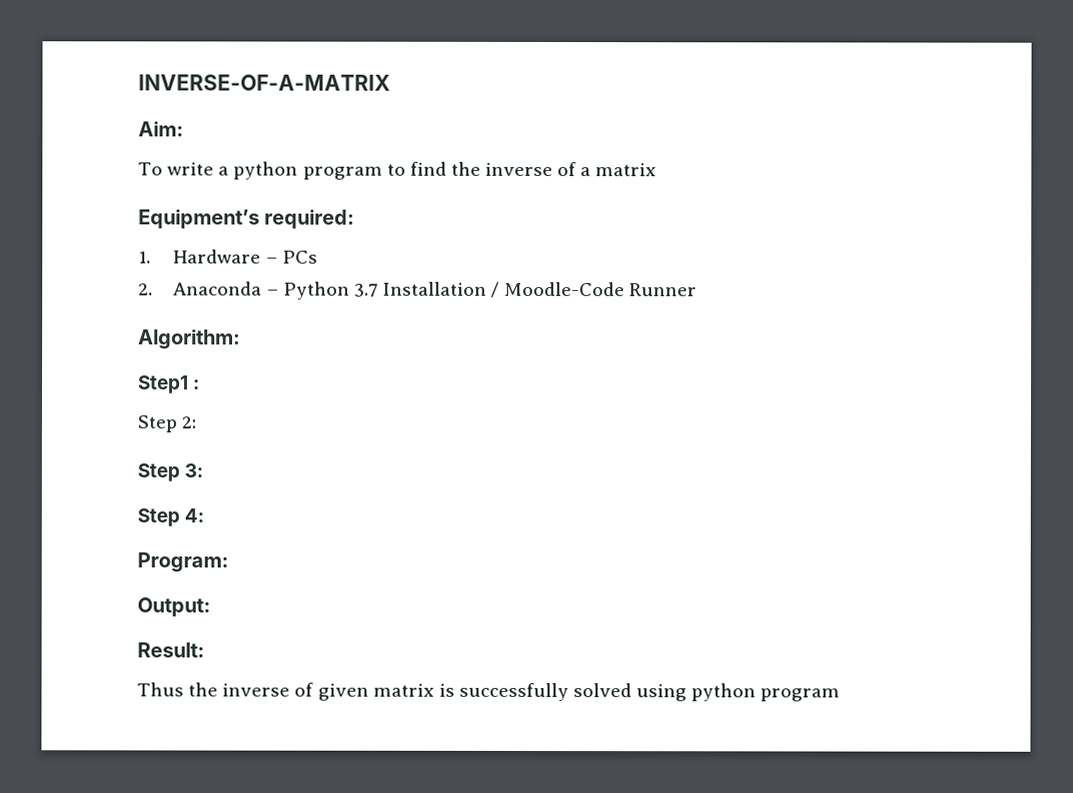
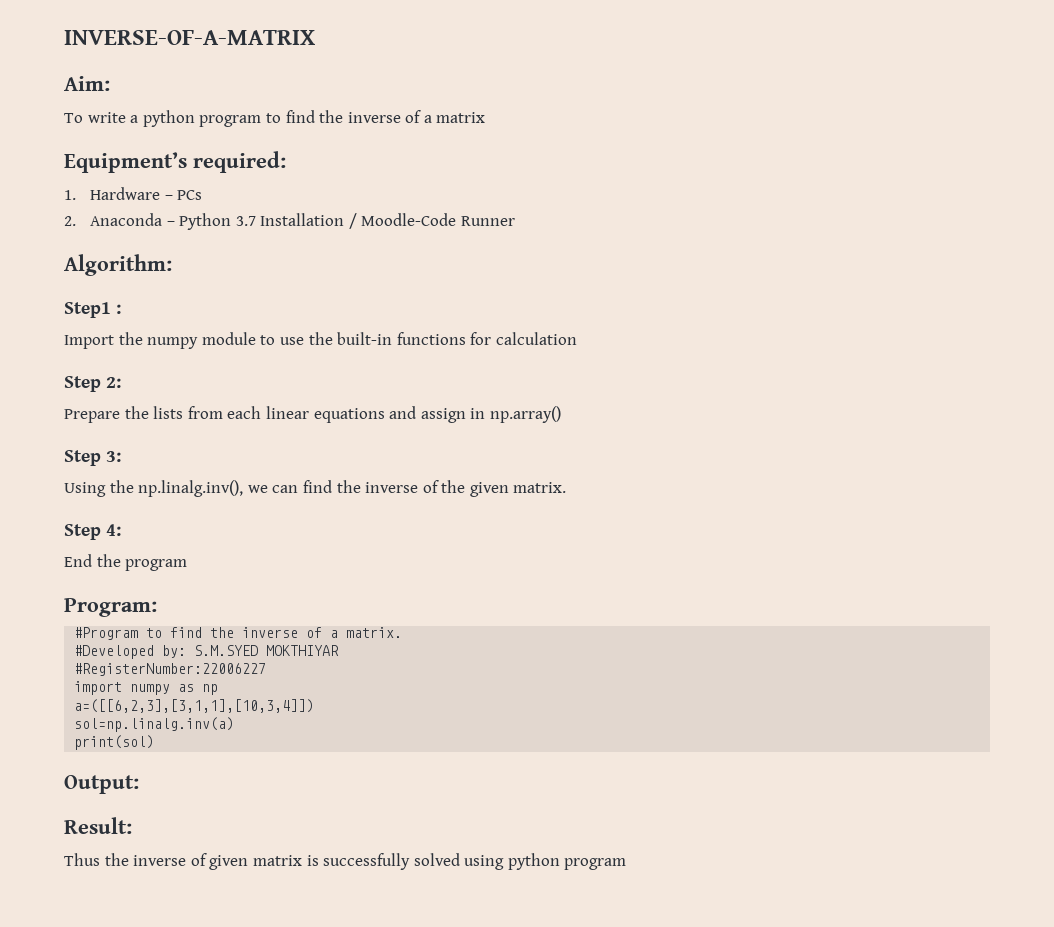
+ Import the numpy module to use the built-in functions for calculation
  Step 2:
+ Prepare the lists from each linear equations and assign in np.array()
  Step 3:
+ Using the np.linalg.inv(), we can find the inverse of the given matrix.
  Step 4:
+ End the program
  Program:
+ #Program to find the inverse of a matrix.
+ #Developed by: S.M.SYED MOKTHIYAR
+ #RegisterNumber:22006227
+ import numpy as np
+ a=([[6,2,3],[3,1,1],[10,3,4]])
+ sol=np.linalg.inv(a)
+ print(sol)

